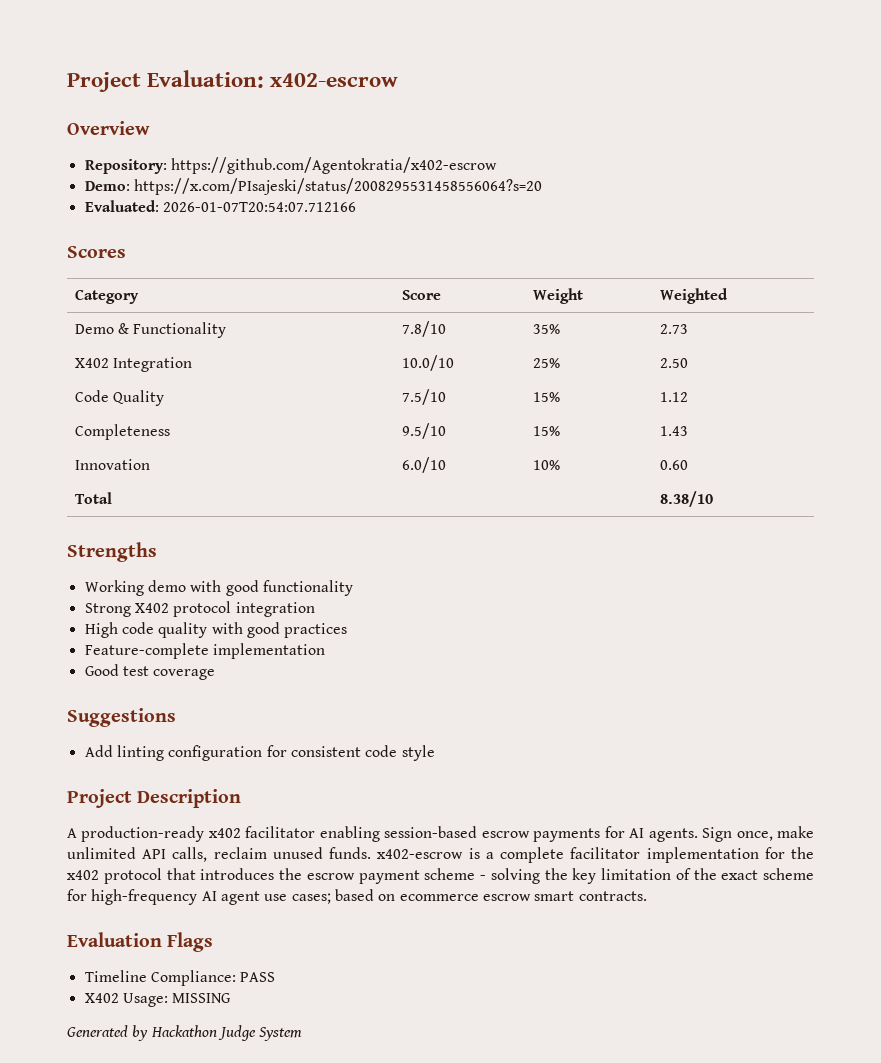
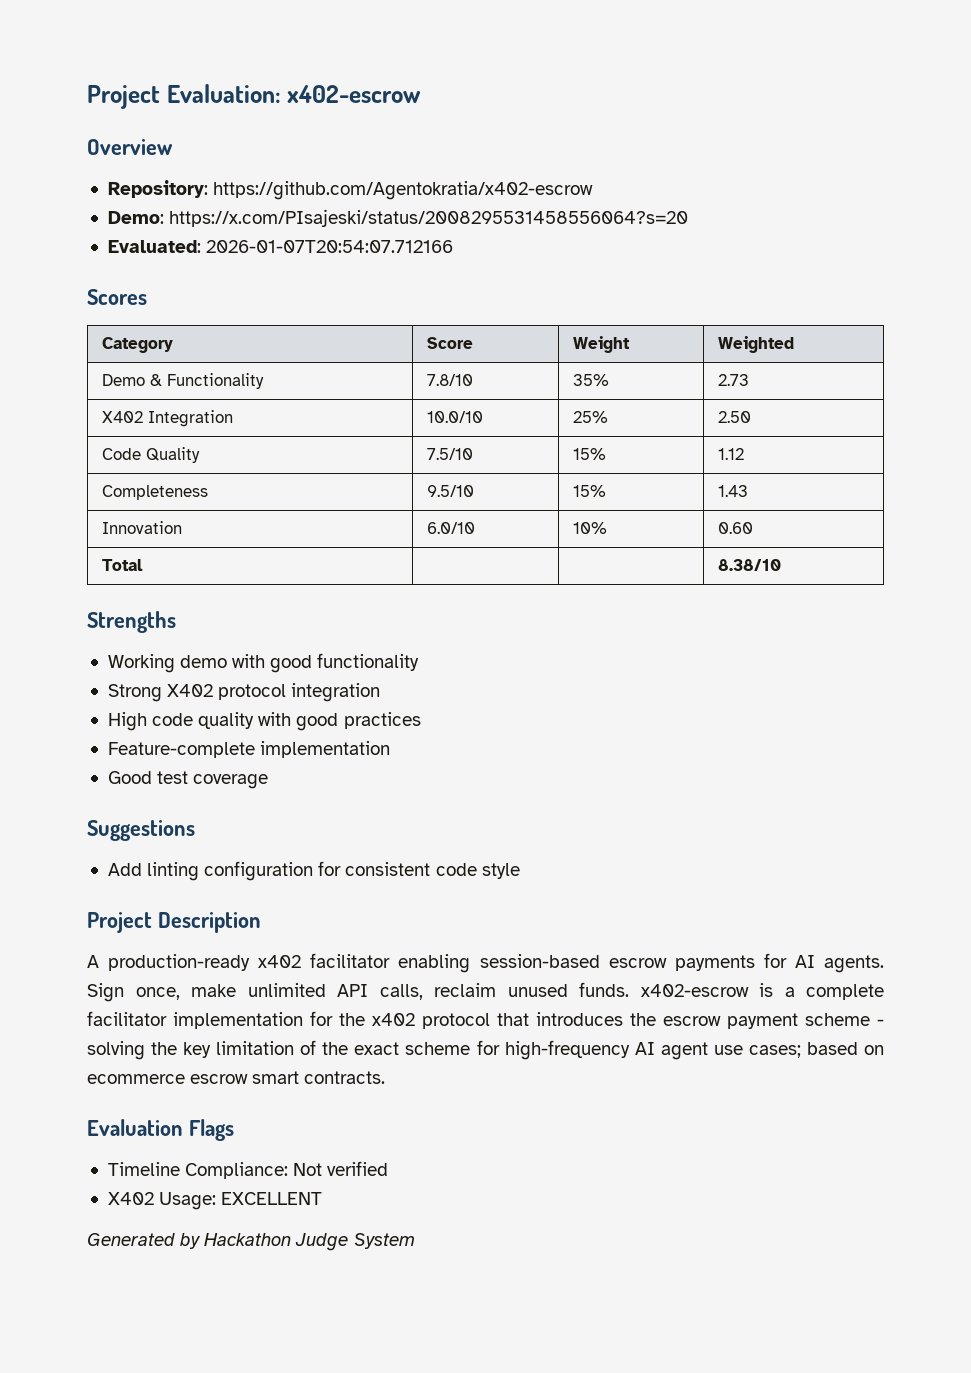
- Timeline Compliance: PASS
+ Timeline Compliance: Not verified
- X402 Usage: MISSING
+ X402 Usage: EXCELLENT

